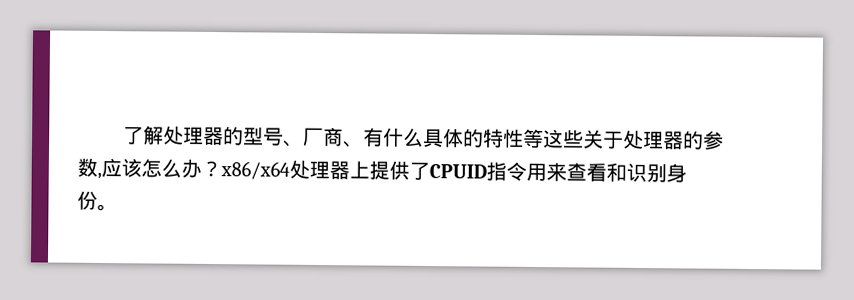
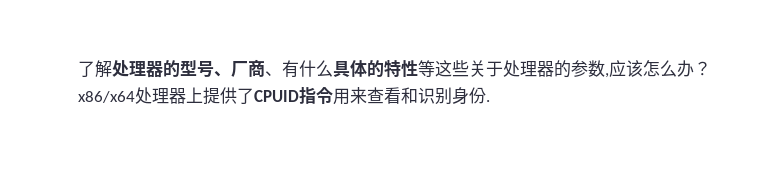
- 了解处理器的型号、厂商、有什么具体的特性等这些关于处理器的参数,应该怎么办？x86/x64处理器上提供了CPUID指令用来查看和识别身份。
+ 了解处理器的型号、厂商、有什么具体的特性等这些关于处理器的参数,应该怎么办？x86/x64处理器上提供了CPUID指令用来查看和识别身份.

